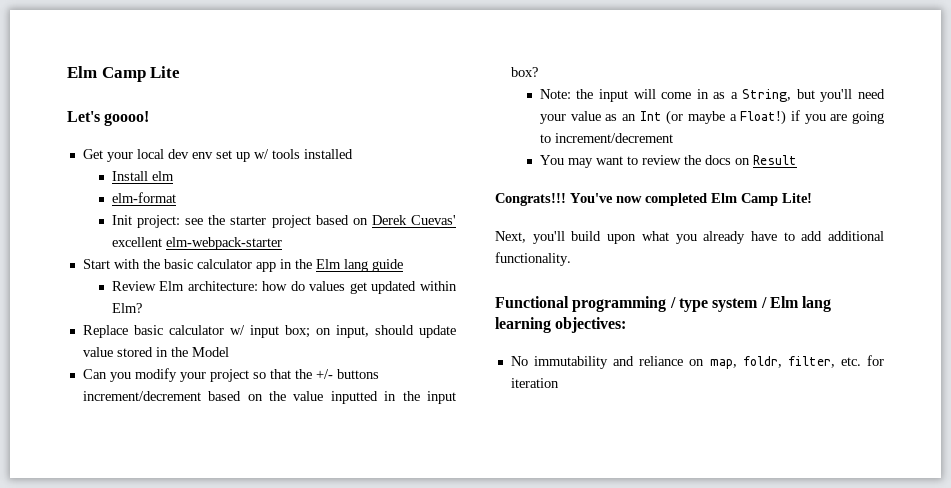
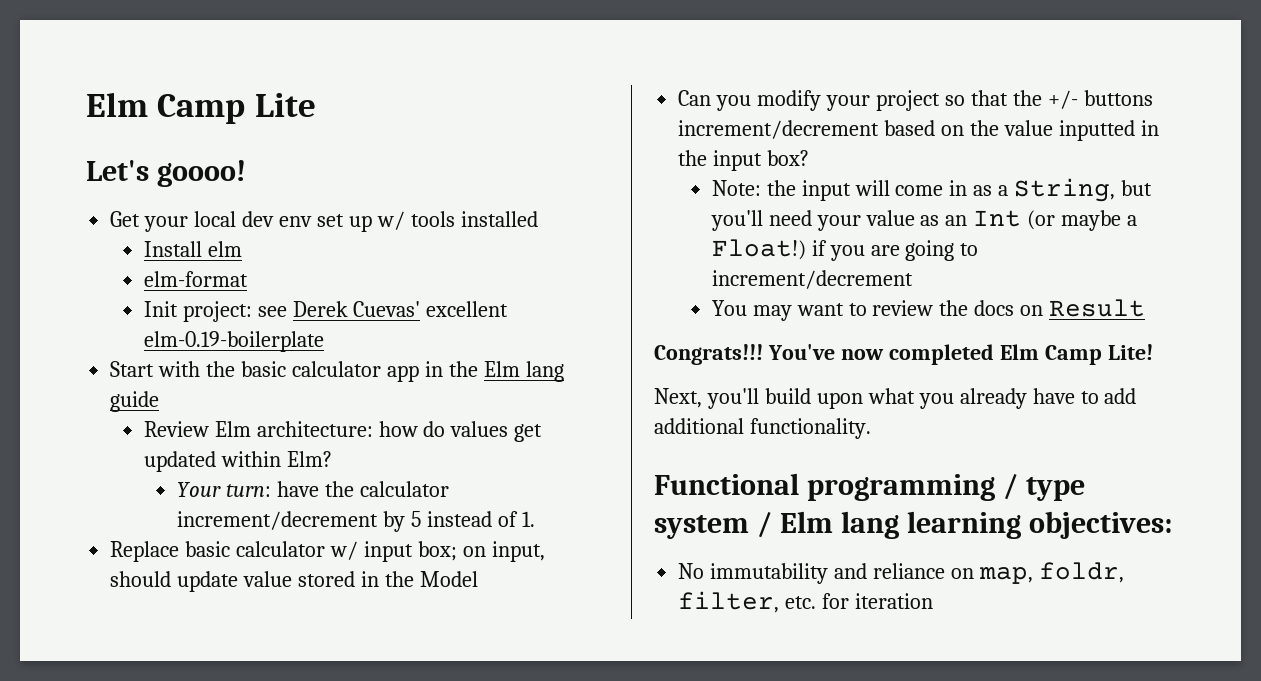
- Init project: see the starter project based on Derek Cuevas' excellent elm-webpack-starter
+ Init project: see Derek Cuevas' excellent elm-0.19-boilerplate
+ Your turn: have the calculator increment/decrement by 5 instead of 1.

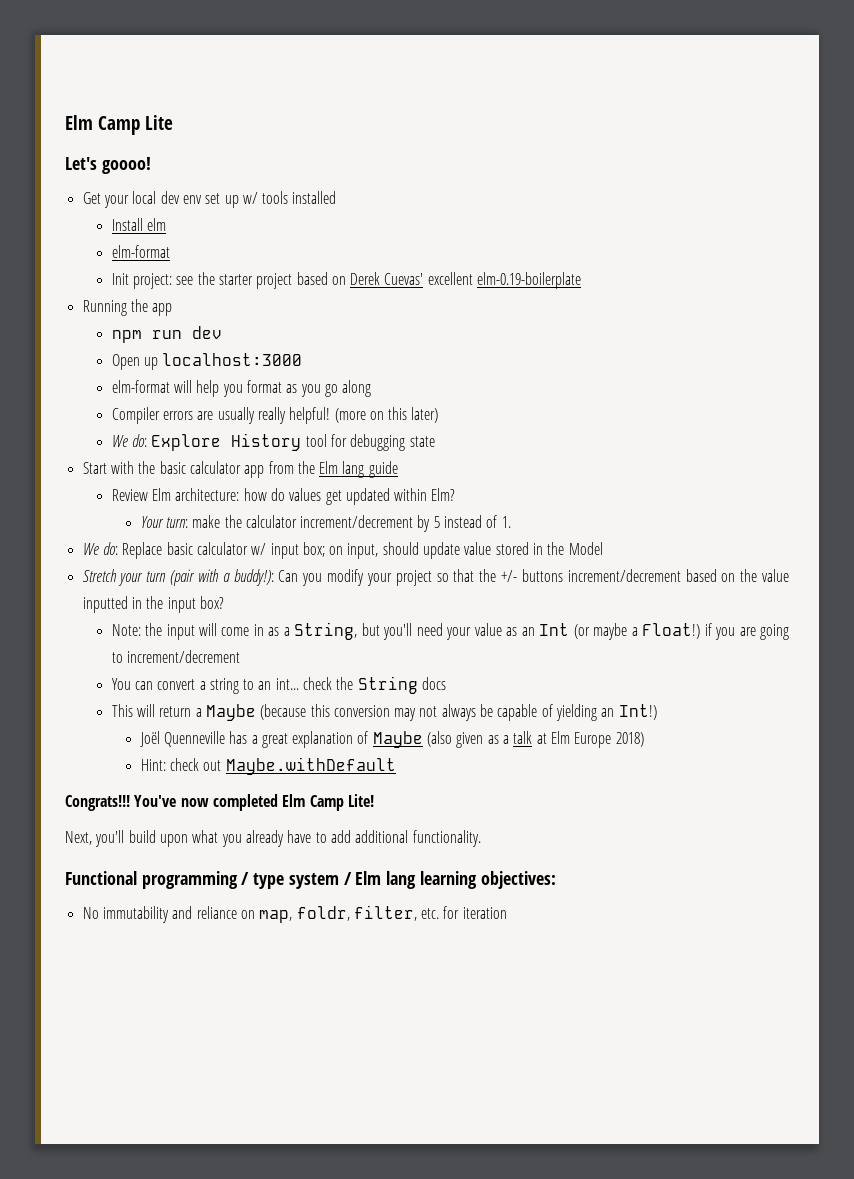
- Init project: see Derek Cuevas' excellent elm-0.19-boilerplate
+ Init project: see the starter project based on Derek Cuevas' excellent elm-0.19-boilerplate
+ Running the app
+ npm run dev
+ Open up localhost:3000
+ elm-format will help you format as you go along
+ Compiler errors are usually really helpful! (more on this later)
+ We do: Explore History tool for debugging state
- Start with the basic calculator app in the Elm lang guide
+ Start with the basic calculator app from the Elm lang guide
- Your turn: have the calculator increment/decrement by 5 instead of 1.
+ Your turn: make the calculator increment/decrement by 5 instead of 1.
- Replace basic calculator w/ input box; on input, should update value stored in the Model
+ We do: Replace basic calculator w/ input box; on input, should update value stored in the Model
- Can you modify your project so that the +/- buttons increment/decrement based on the value inputted in the input box?
+ Stretch your turn (pair with a buddy!): Can you modify your project so that the +/- buttons increment/decrement based on the value inputted in the input box?
- You may want to review the docs on Result
+ You can convert a string to an int... check the String docs
+ This will return a Maybe (because this conversion may not always be capable of yielding an Int!)
+ Joël Quenneville has a great explanation of Maybe (also given as a talk at Elm Europe 2018)
+ Hint: check out Maybe.withDefault

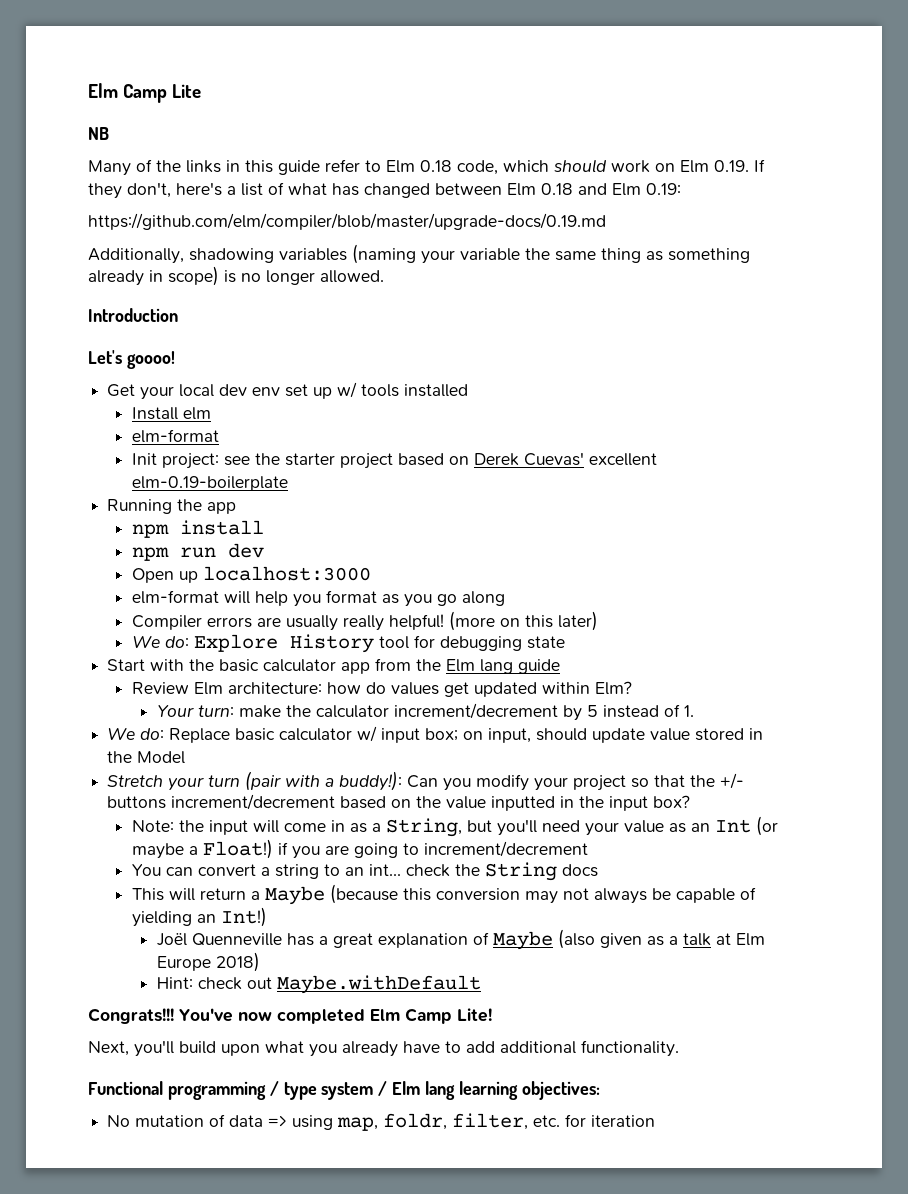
+ NB
+ Many of the links in this guide refer to Elm 0.18 code, which should work on Elm 0.19. If they don't, here's a list of what has changed between Elm 0.18 and Elm 0.19:
+ https://github.com/elm/compiler/blob/master/upgrade-docs/0.19.md
+ Additionally, shadowing variables (naming your variable the same thing as something already in scope) is no longer allowed.
+ Introduction
+ npm install
- No immutability and reliance on map, foldr, filter, etc. for iteration
+ No mutation of data => using map, foldr, filter, etc. for iteration

